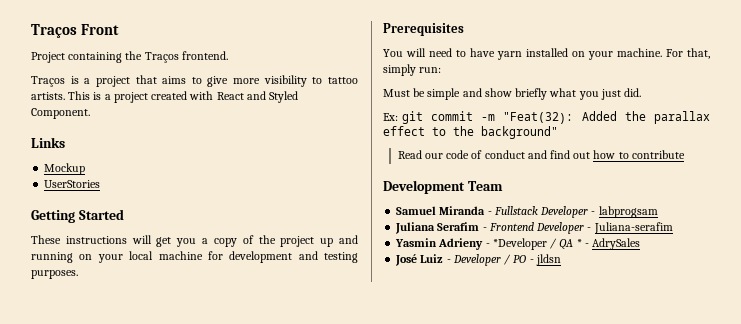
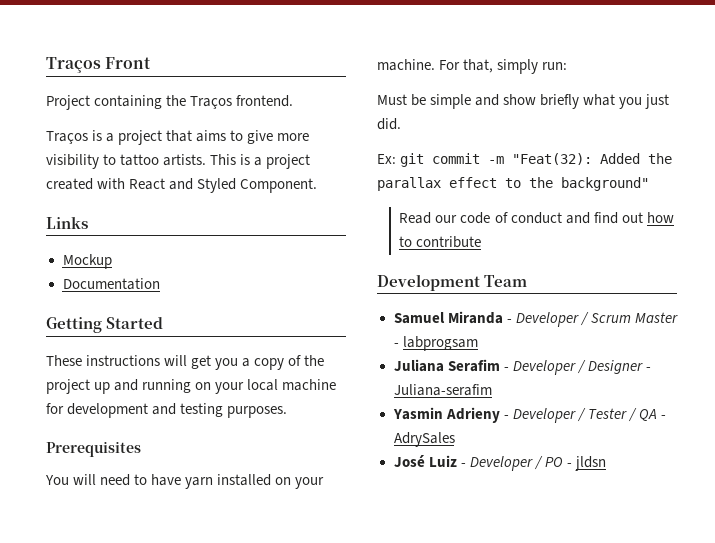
- UserStories
+ Documentation
- Samuel Miranda - Fullstack Developer - labprogsam
+ Samuel Miranda - Developer / Scrum Master - labprogsam
- Juliana Serafim - Frontend Developer - Juliana-serafim
+ Juliana Serafim - Developer / Designer - Juliana-serafim
- Yasmin Adrieny - *Developer / QA * - AdrySales
+ Yasmin Adrieny - Developer / Tester / QA - AdrySales

